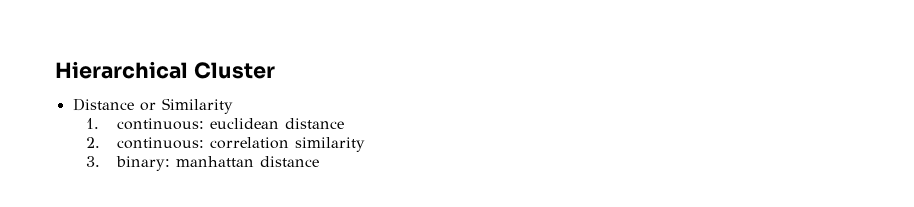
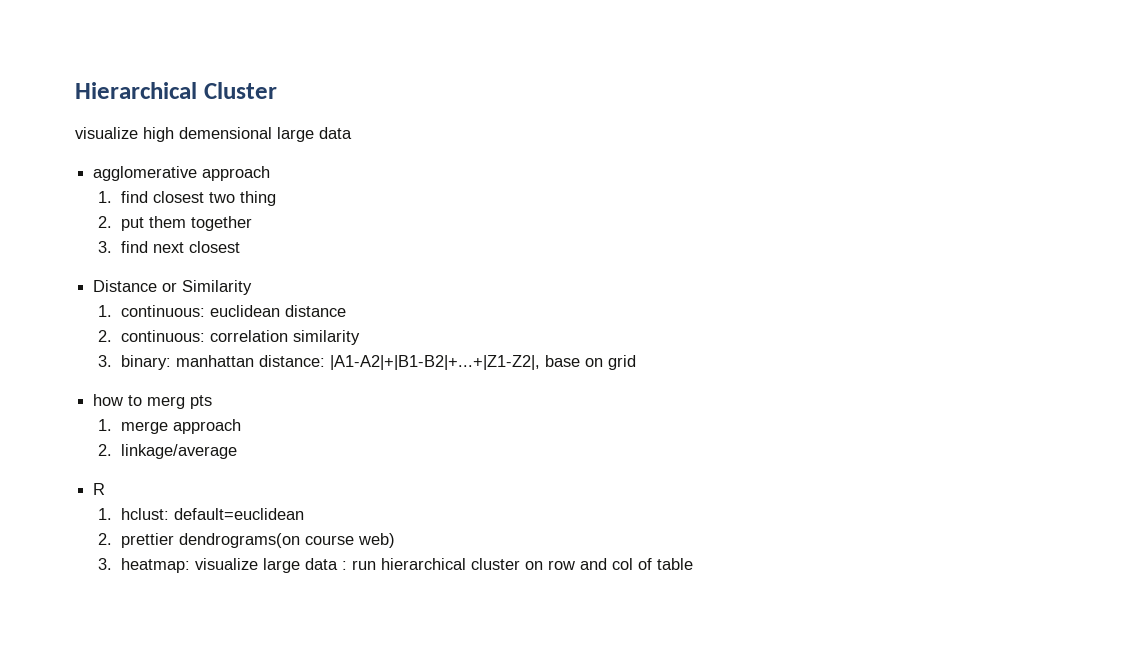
+ visualize high demensional large data
+ agglomerative approach
+ 1. find closest two thing
+ 2. put them together
+ 3. find next closest
- 3. binary: manhattan distance
+ 3. binary: manhattan distance: |A1-A2|+|B1-B2|+...+|Z1-Z2|, base on grid
+ how to merg pts
+ 1. merge approach
+ 2. linkage/average
+ R
+ 1. hclust: default=euclidean
+ 2. prettier dendrograms(on course web)
+ 3. heatmap: visualize large data : run hierarchical cluster on row and col of table

